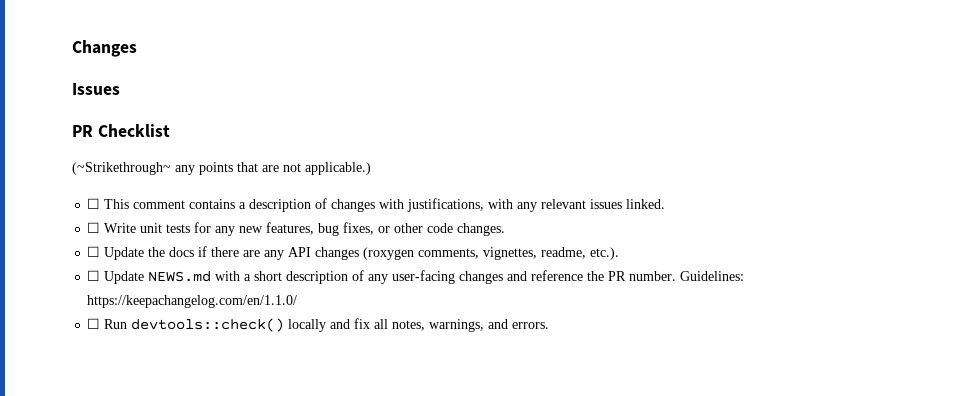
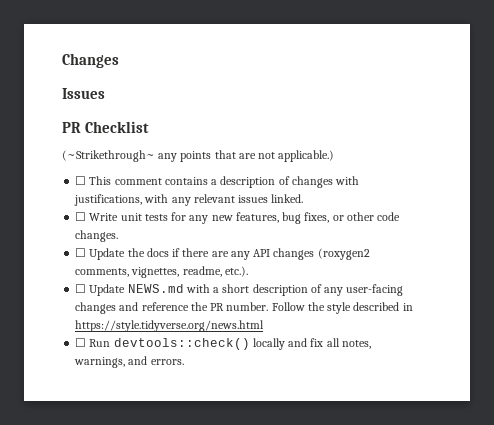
- ☐ Update the docs if there are any API changes (roxygen comments, vignettes, readme, etc.).
+ ☐ Update the docs if there are any API changes (roxygen2 comments, vignettes, readme, etc.).
- Guidelines: https://keepachangelog.com/en/1.1.0/
+ Follow the style described in https://style.tidyverse.org/news.html

